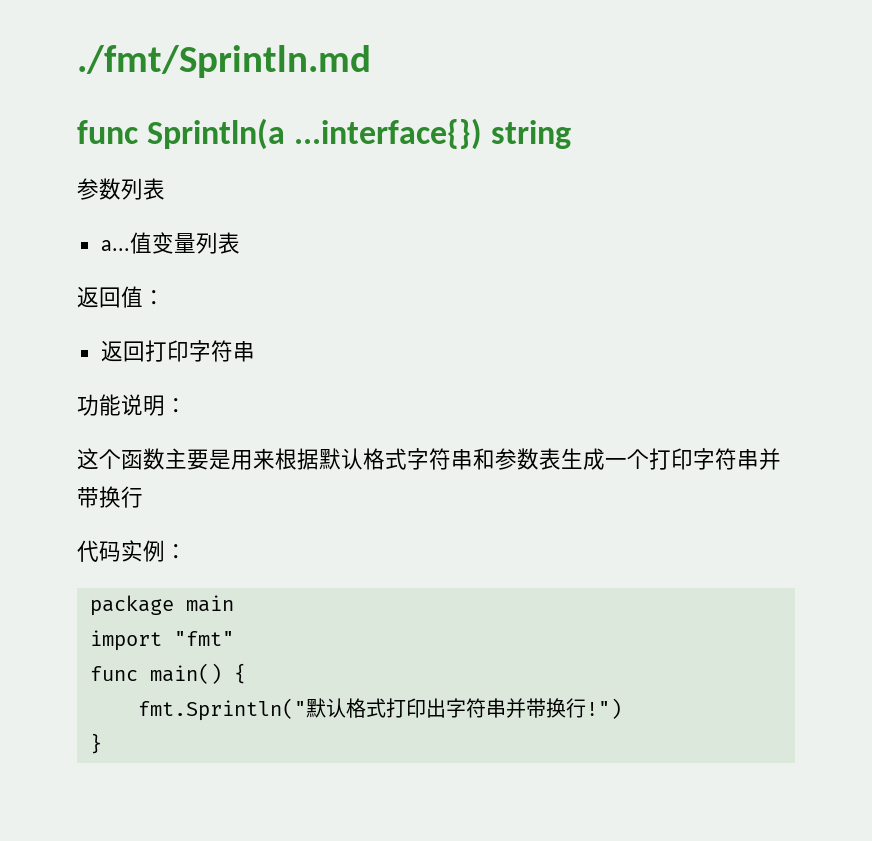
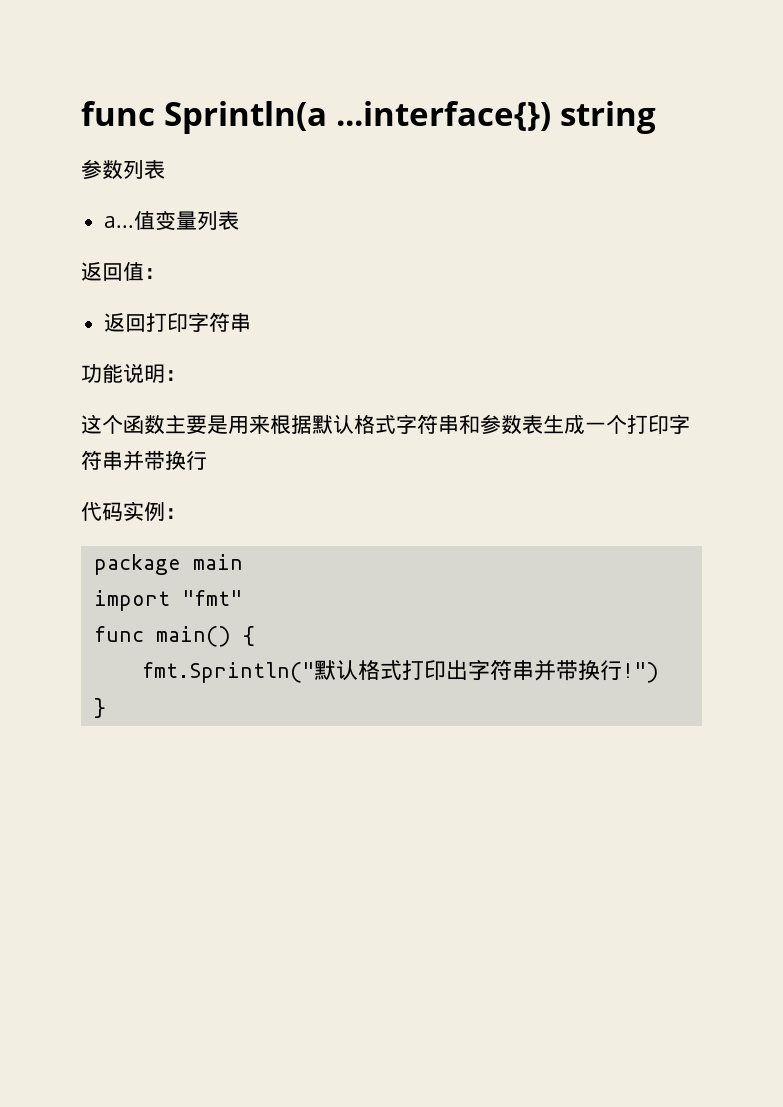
- ./fmt/Sprintln.md

